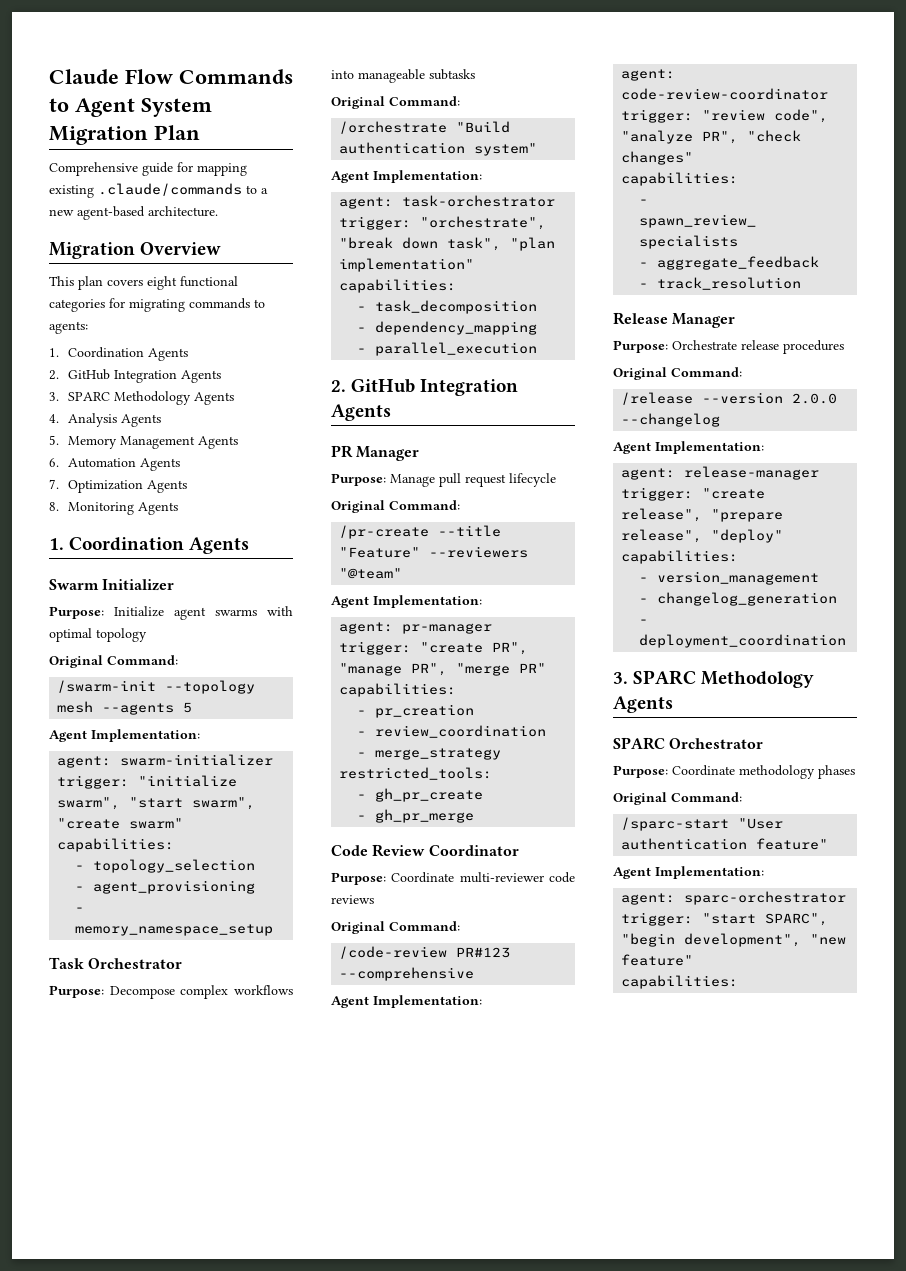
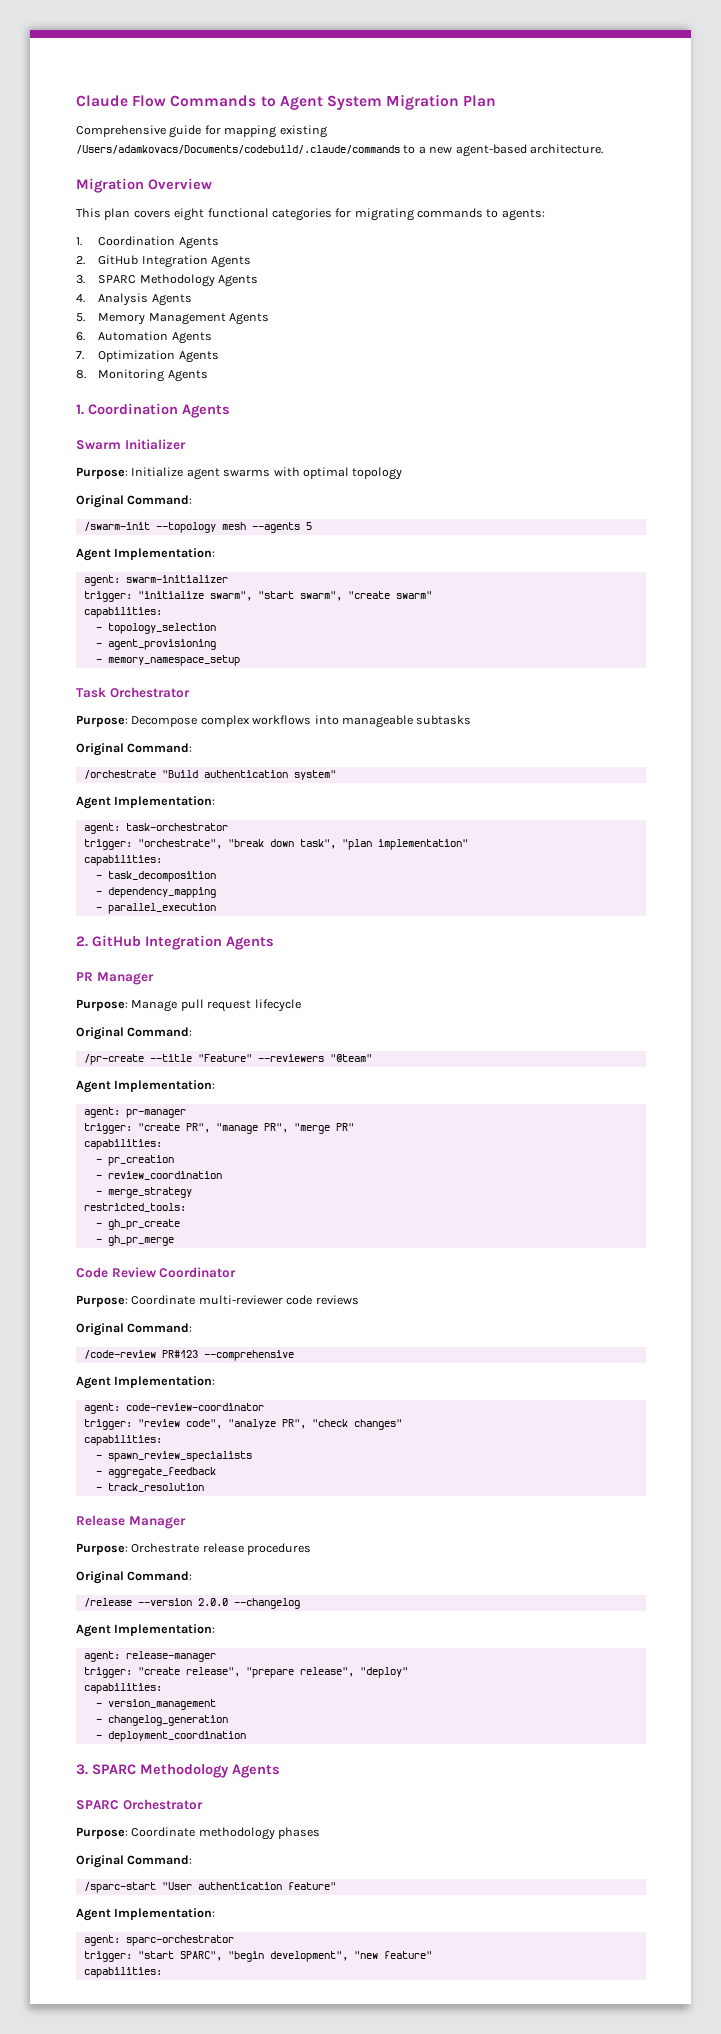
- Comprehensive guide for mapping existing .claude/commands to a new agent-based architecture.
+ Comprehensive guide for mapping existing /Users/adamkovacs/Documents/codebuild/.claude/commands to a new agent-based architecture.

